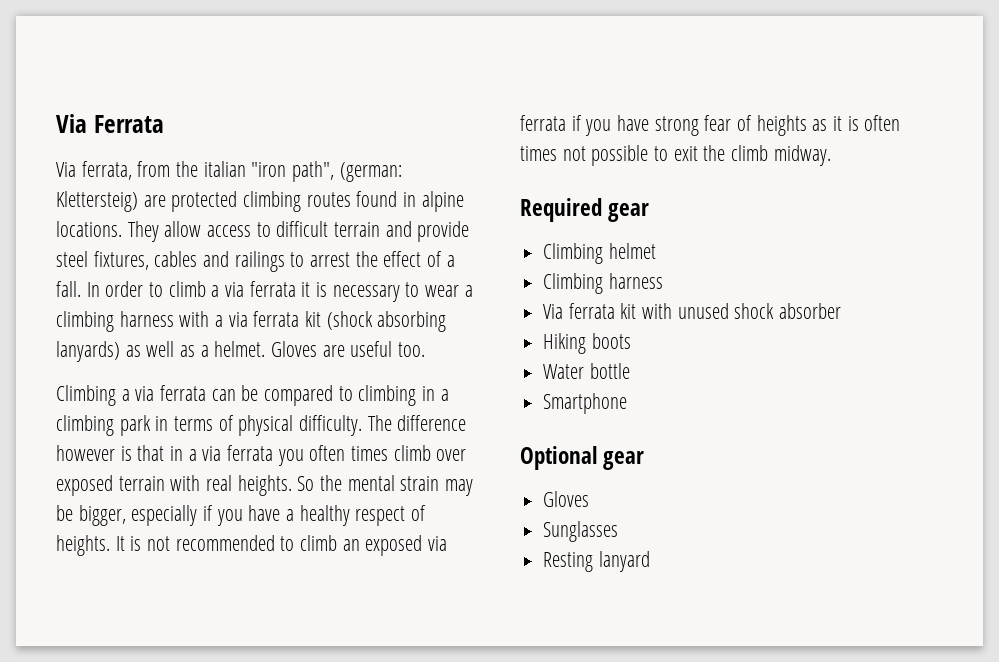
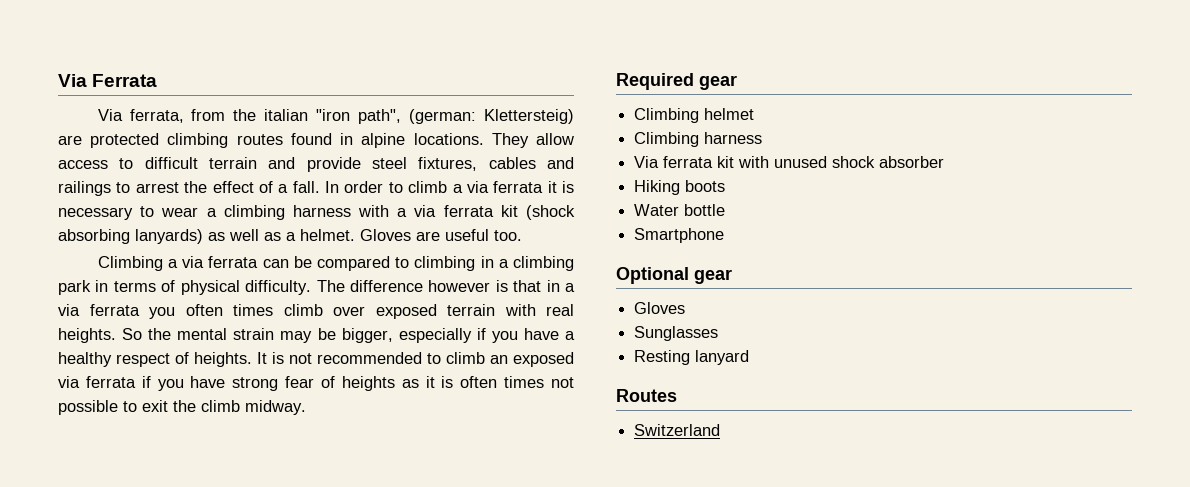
+ Routes
+ Switzerland

